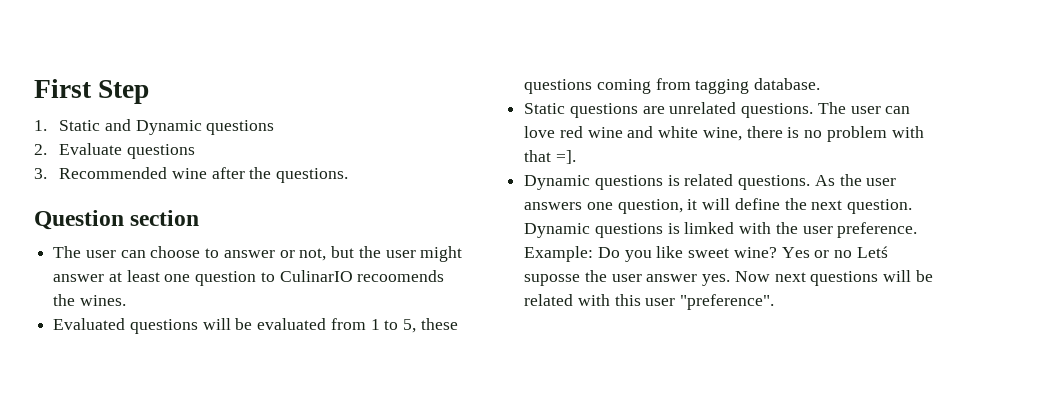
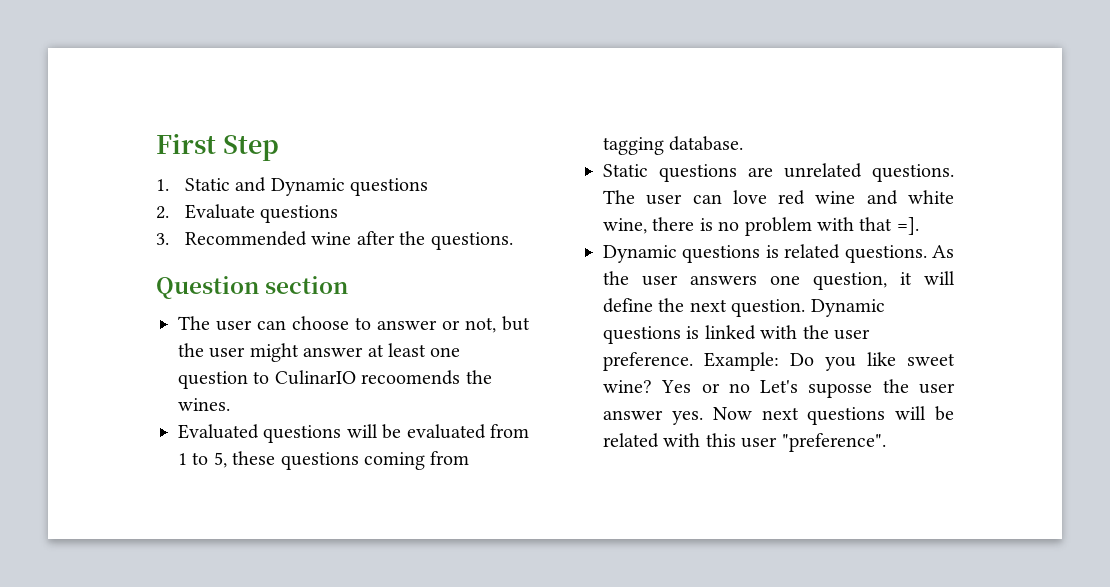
- Dynamic questions is limked with the user preference.
+ Dynamic questions is linked with the user preference.
- Yes or no Letś suposse the user answer yes.
+ Yes or no Let's suposse the user answer yes.

